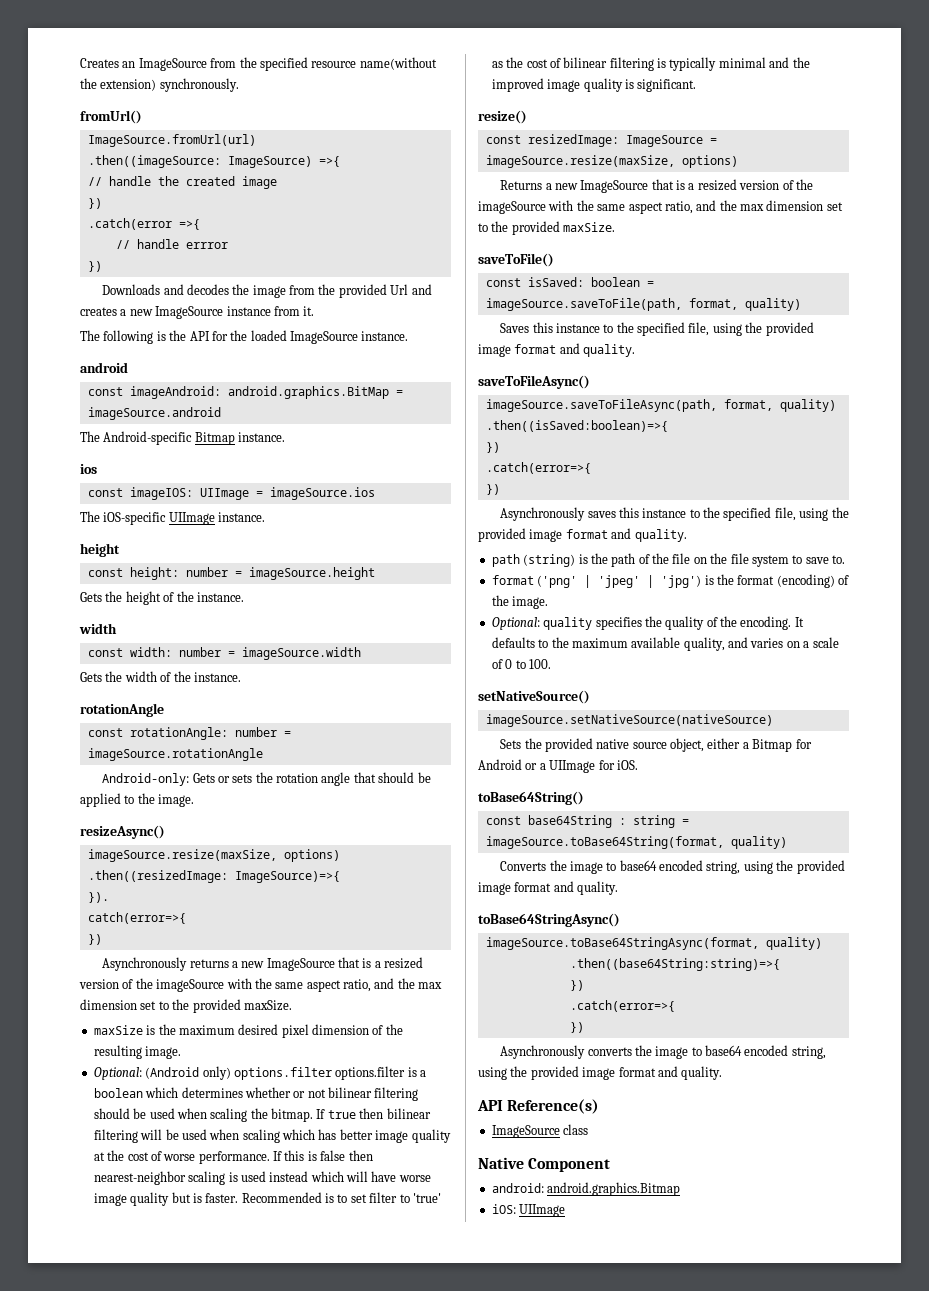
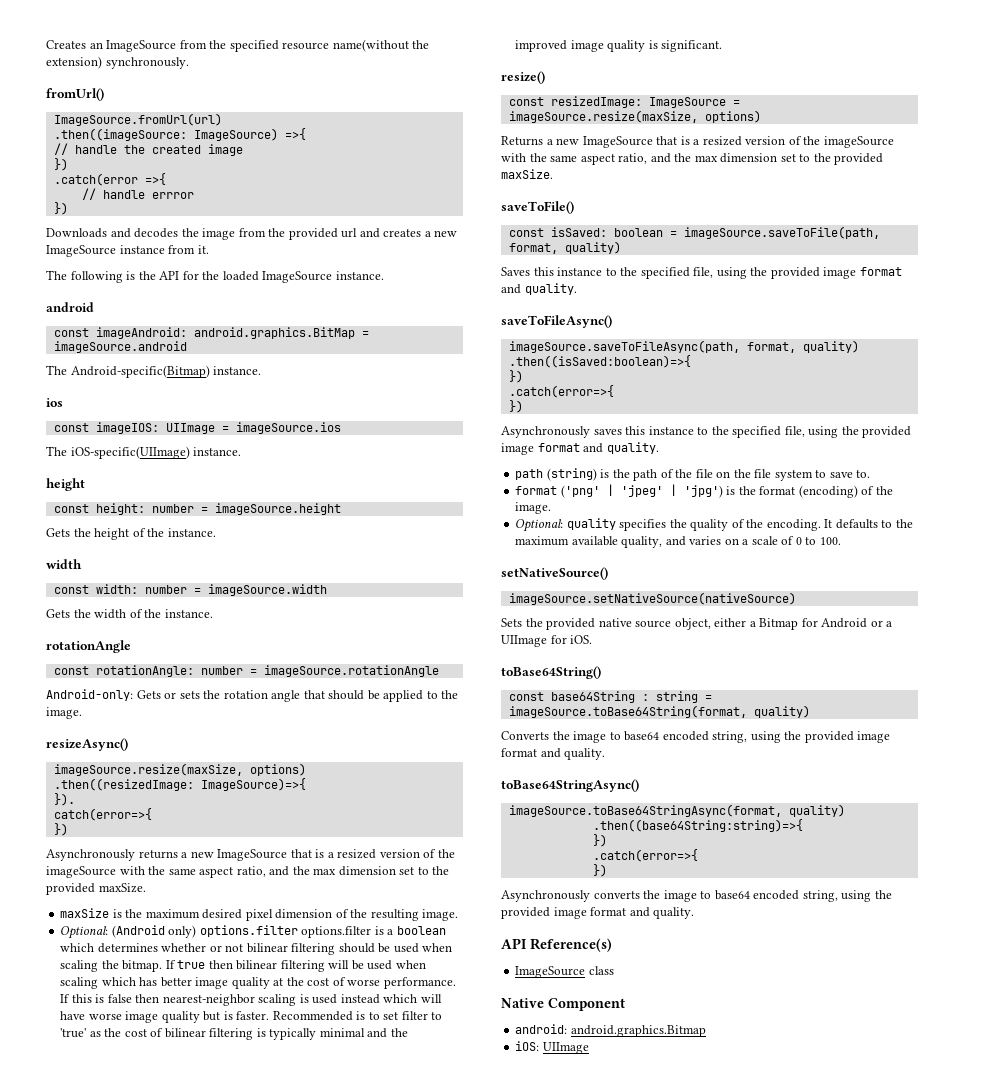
- Downloads and decodes the image from the provided Url and creates a new ImageSource instance from it.
+ Downloads and decodes the image from the provided url and creates a new ImageSource instance from it.
- The Android-specific Bitmap instance.
+ The Android-specific(Bitmap) instance.
- The iOS-specific UIImage instance.
+ The iOS-specific(UIImage) instance.

